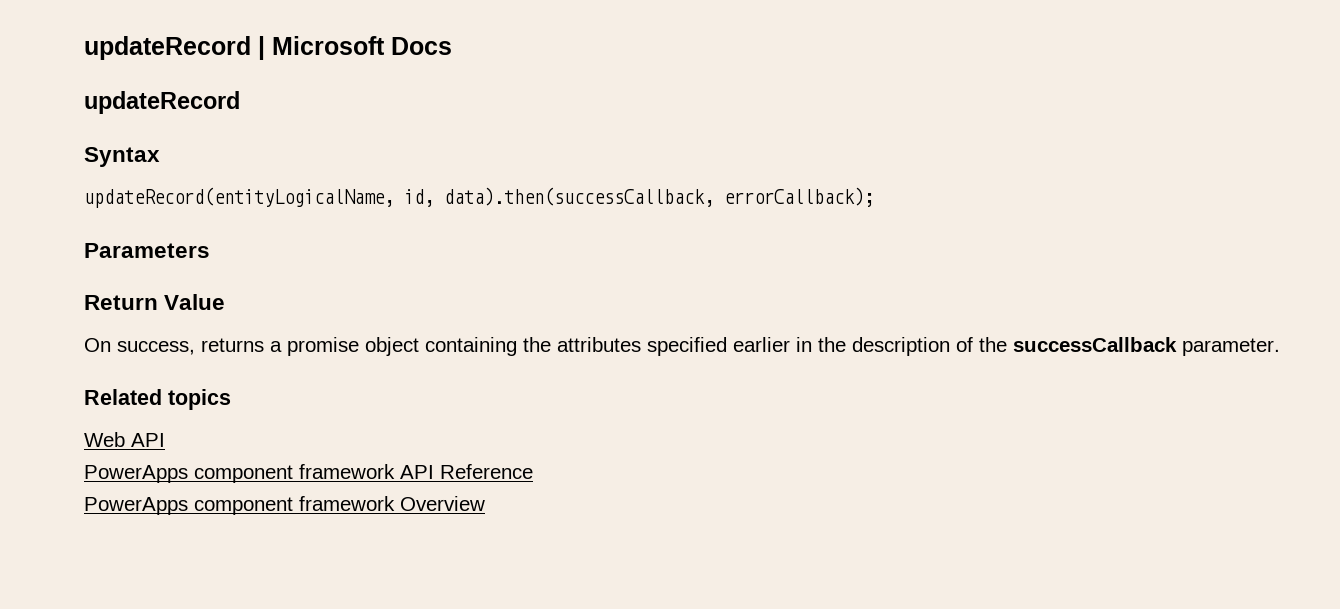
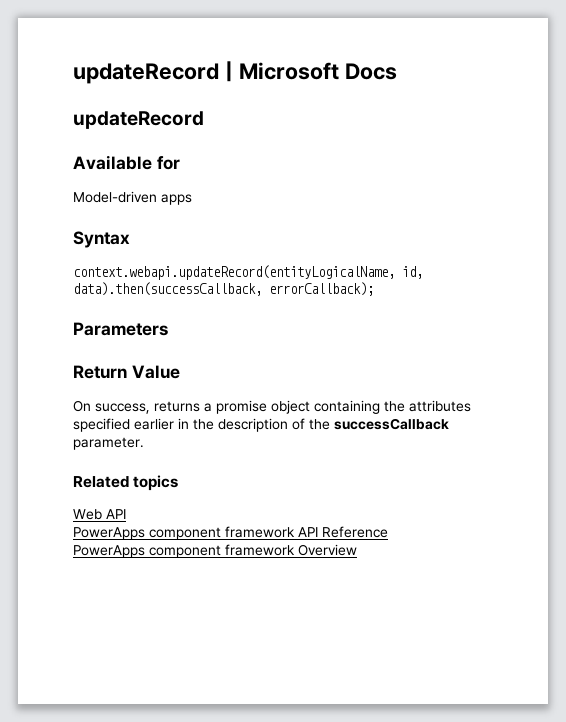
+ Available for
+ Model-driven apps
- updateRecord(entityLogicalName, id, data).then(successCallback, errorCallback);
+ context.webapi.updateRecord(entityLogicalName, id, data).then(successCallback, errorCallback);

